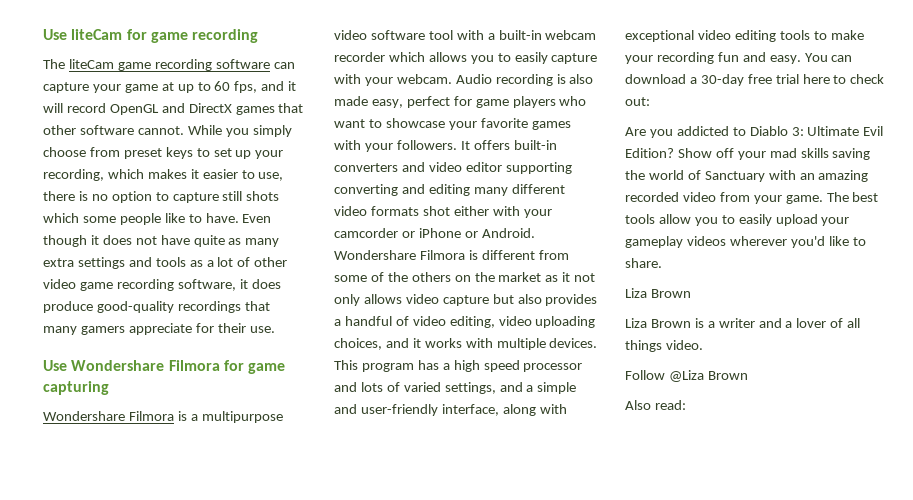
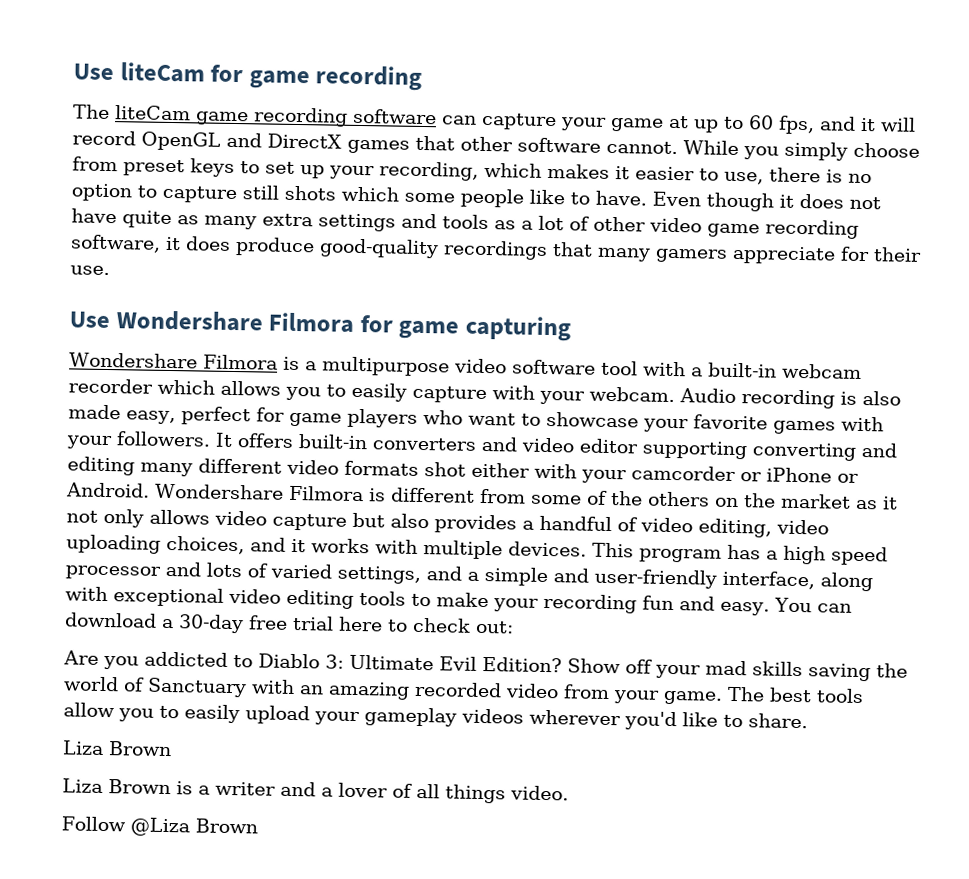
- Also read:

